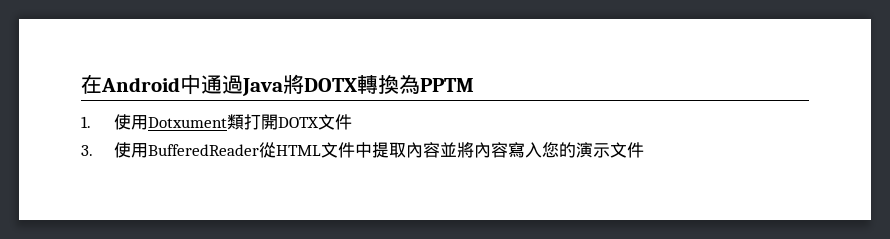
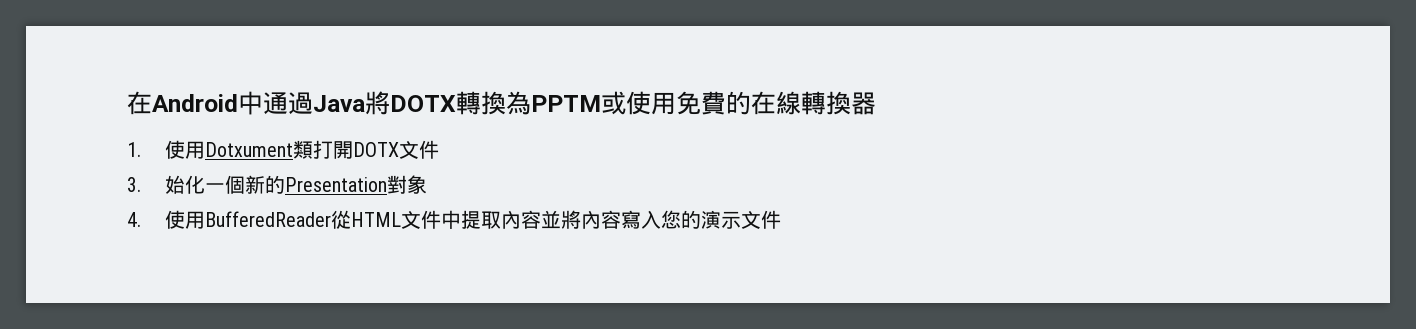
- 在Android中通過Java將DOTX轉換為PPTM
+ 在Android中通過Java將DOTX轉換為PPTM或使用免費的在線轉換器
- 3.使用BufferedReader從HTML文件中提取內容並將內容寫入您的演示文件
+ 3.始化一個新的Presentation對象
+ 4.使用BufferedReader從HTML文件中提取內容並將內容寫入您的演示文件

